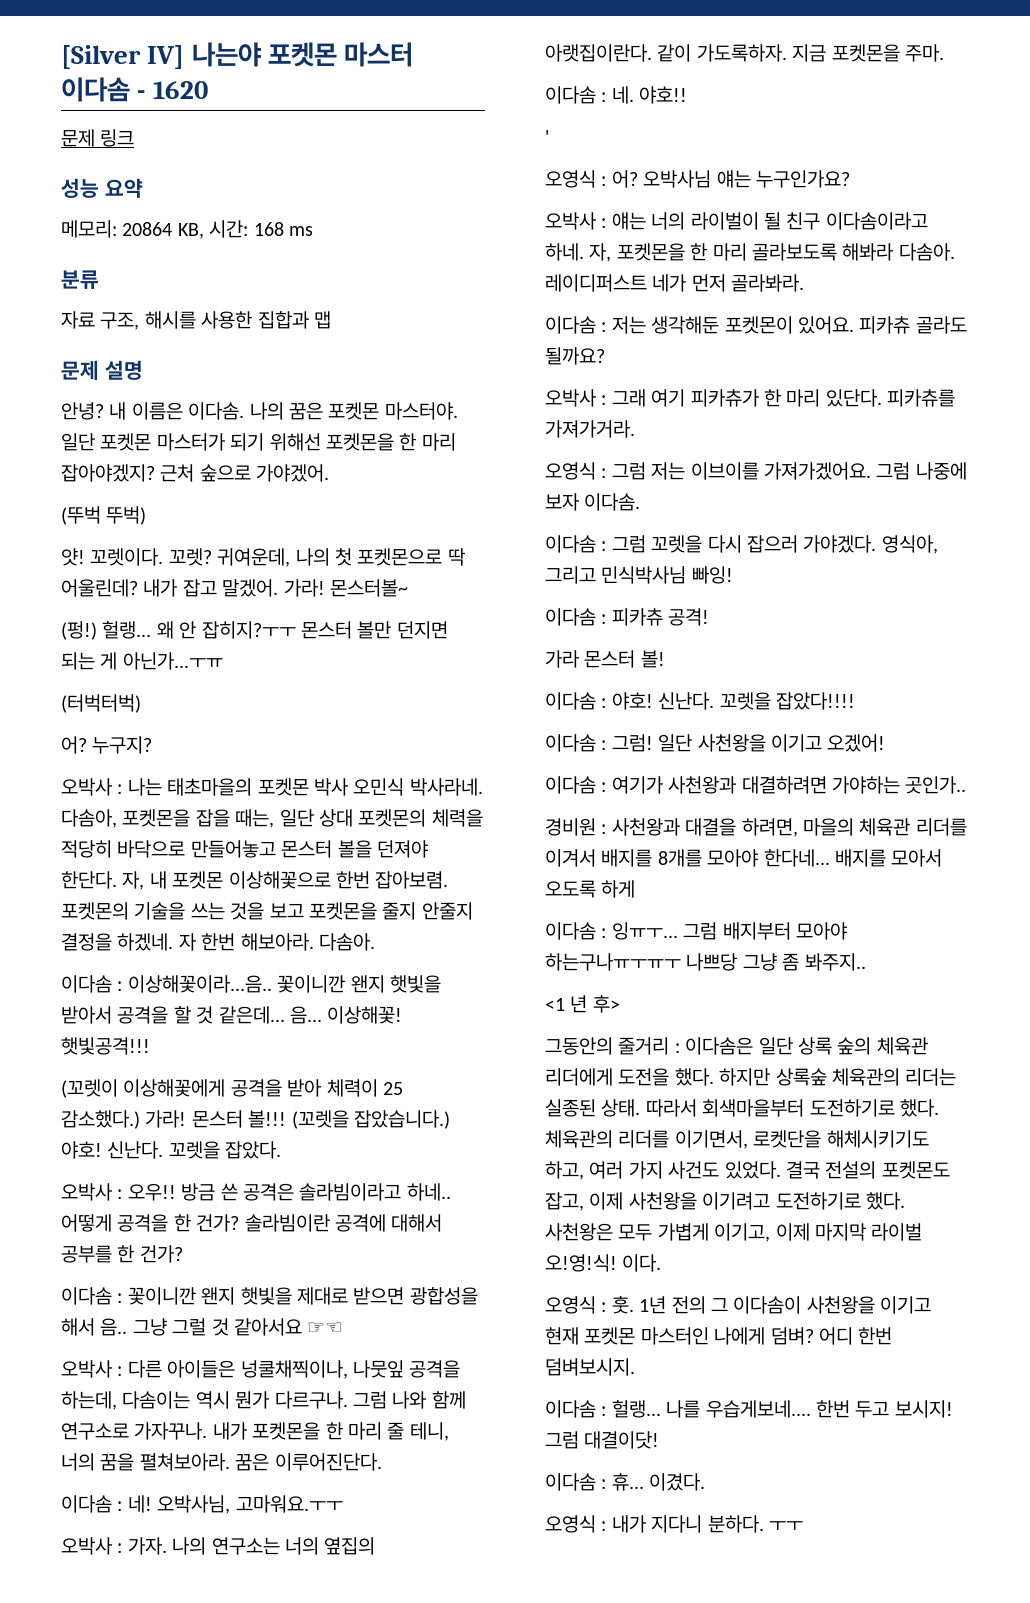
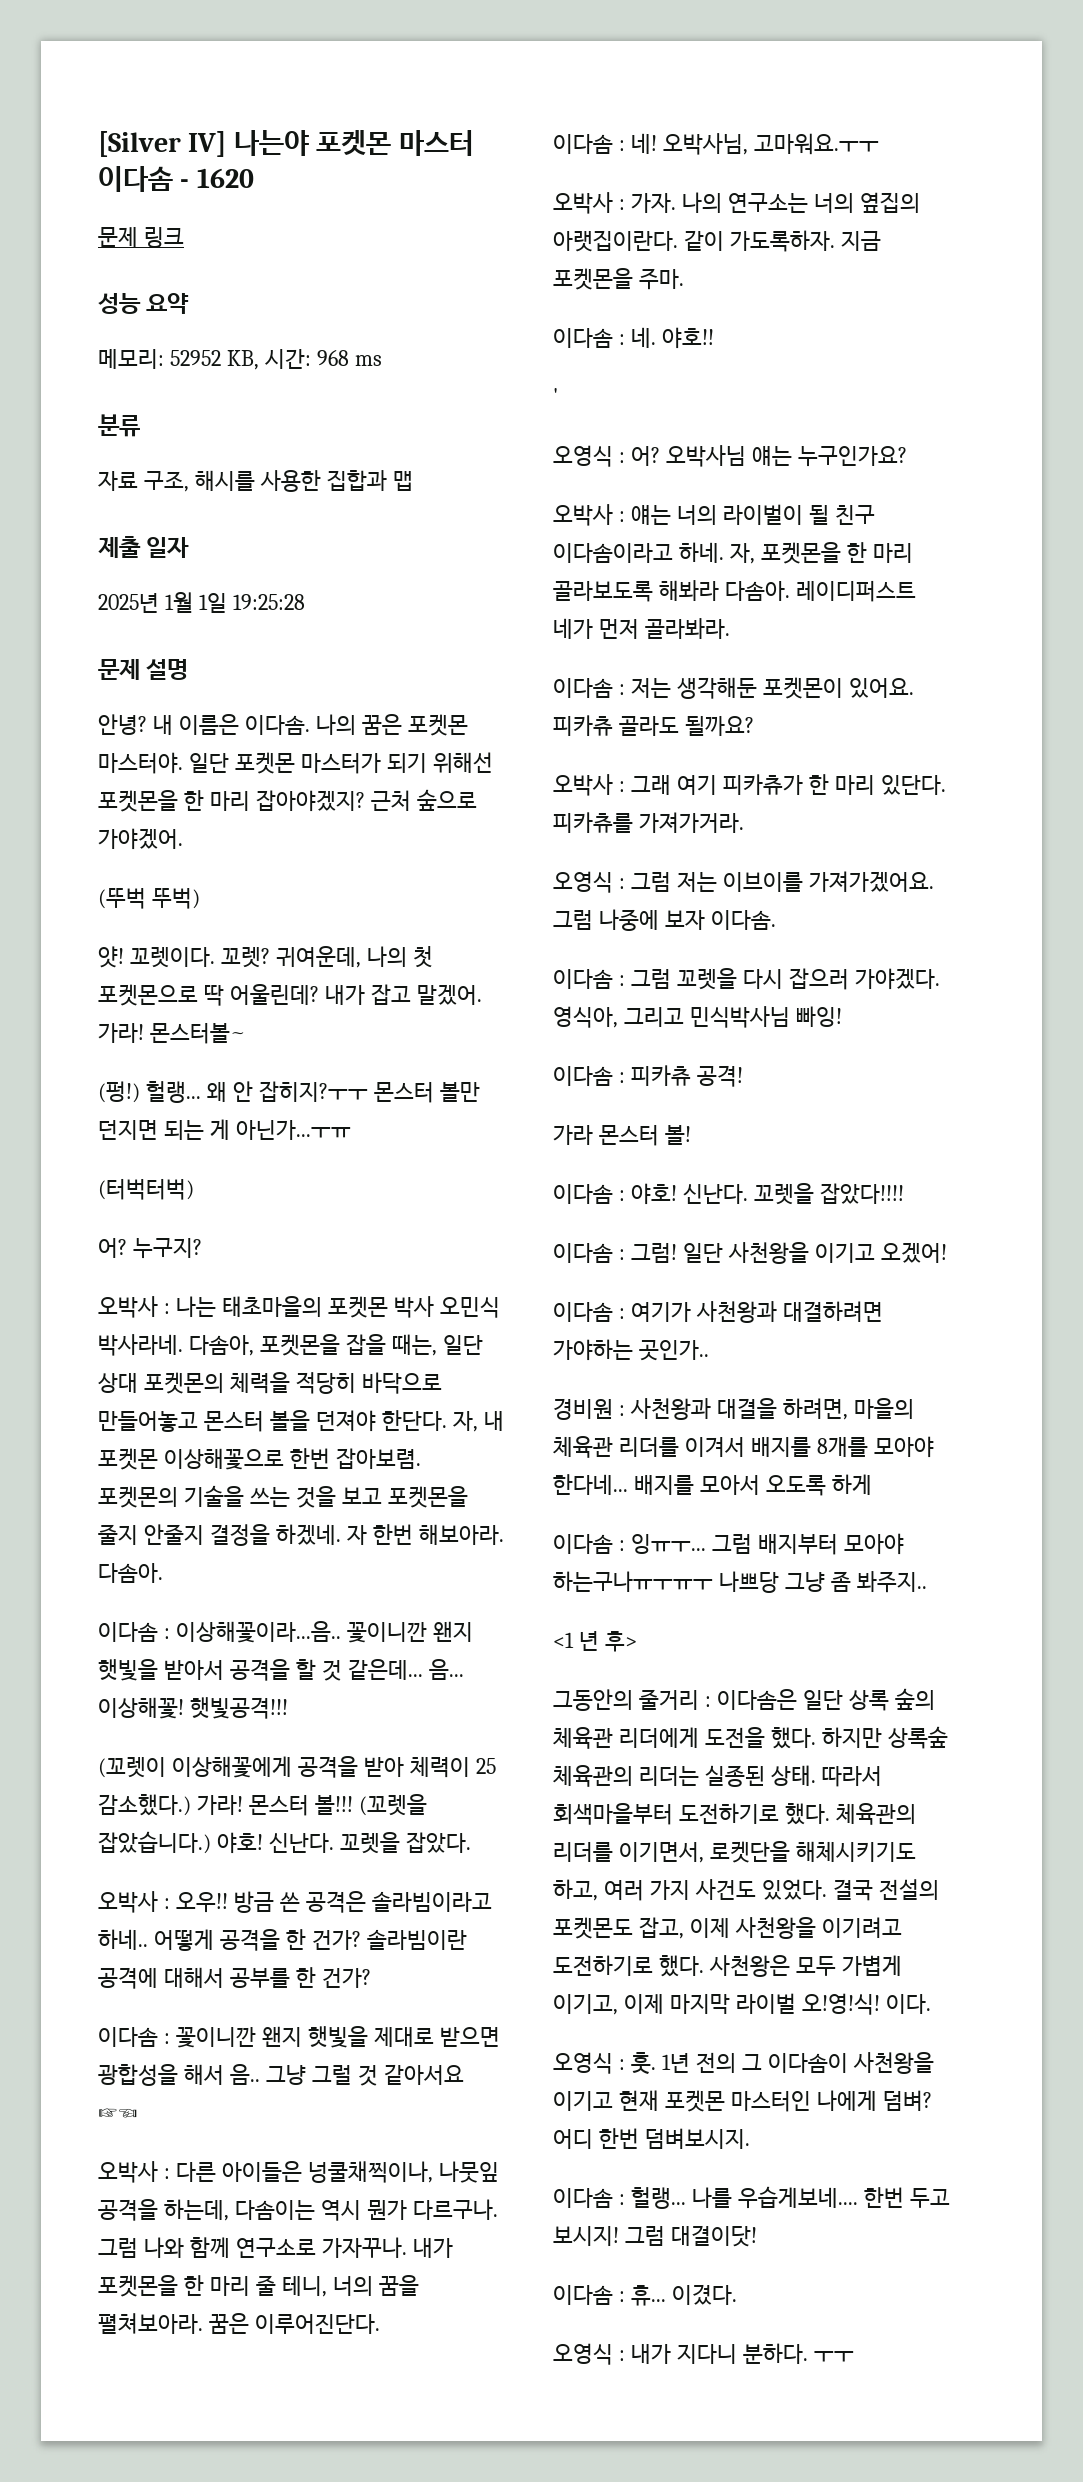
- 메모리: 20864 KB, 시간: 168 ms
+ 메모리: 52952 KB, 시간: 968 ms
+ 제출 일자
+ 2025년 1월 1일 19:25:28

